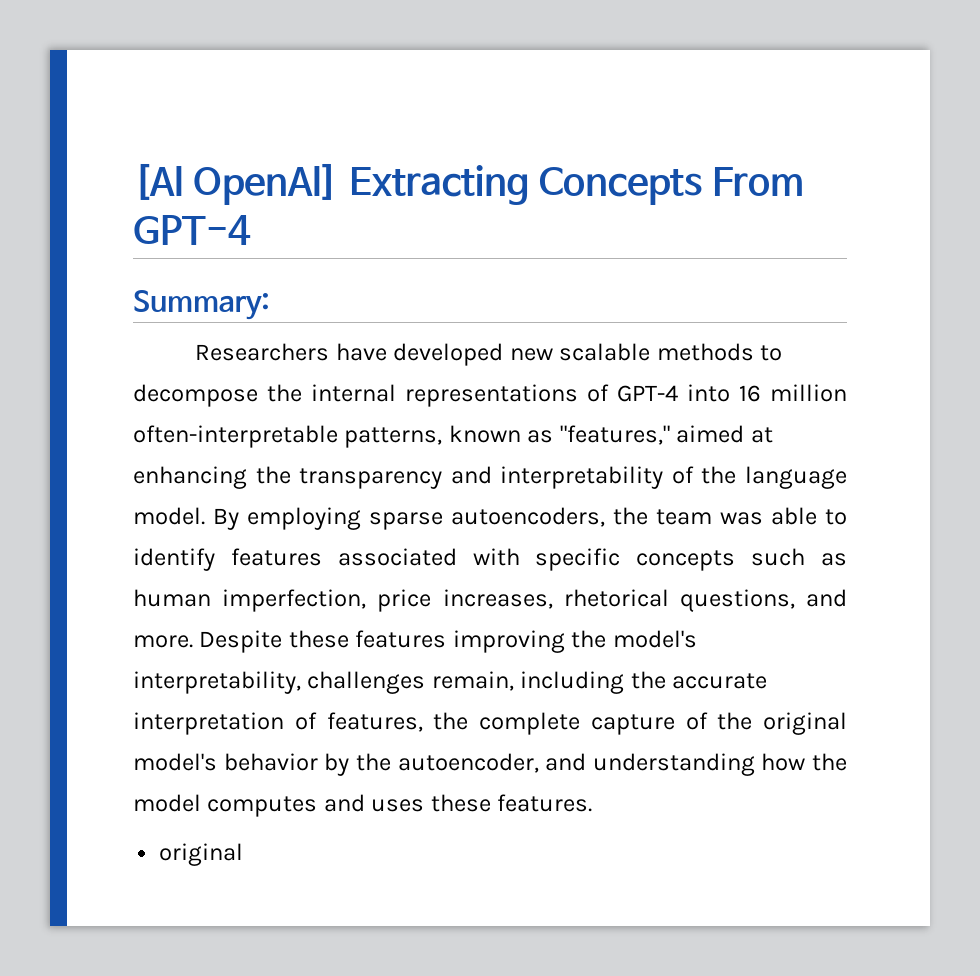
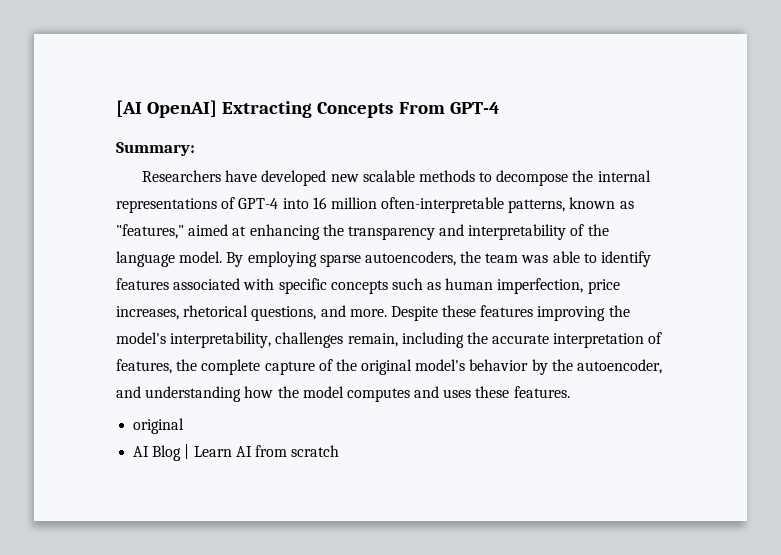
+ AI Blog | Learn AI from scratch

